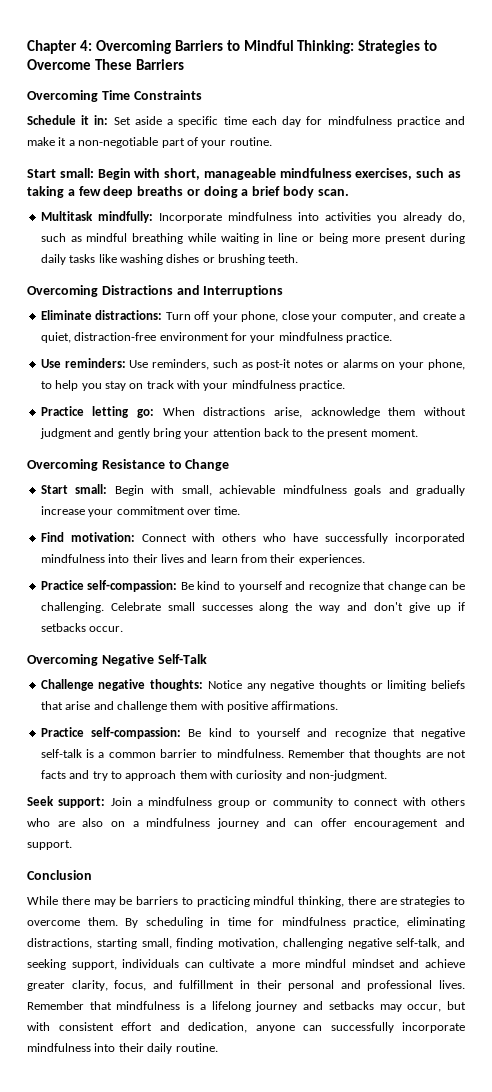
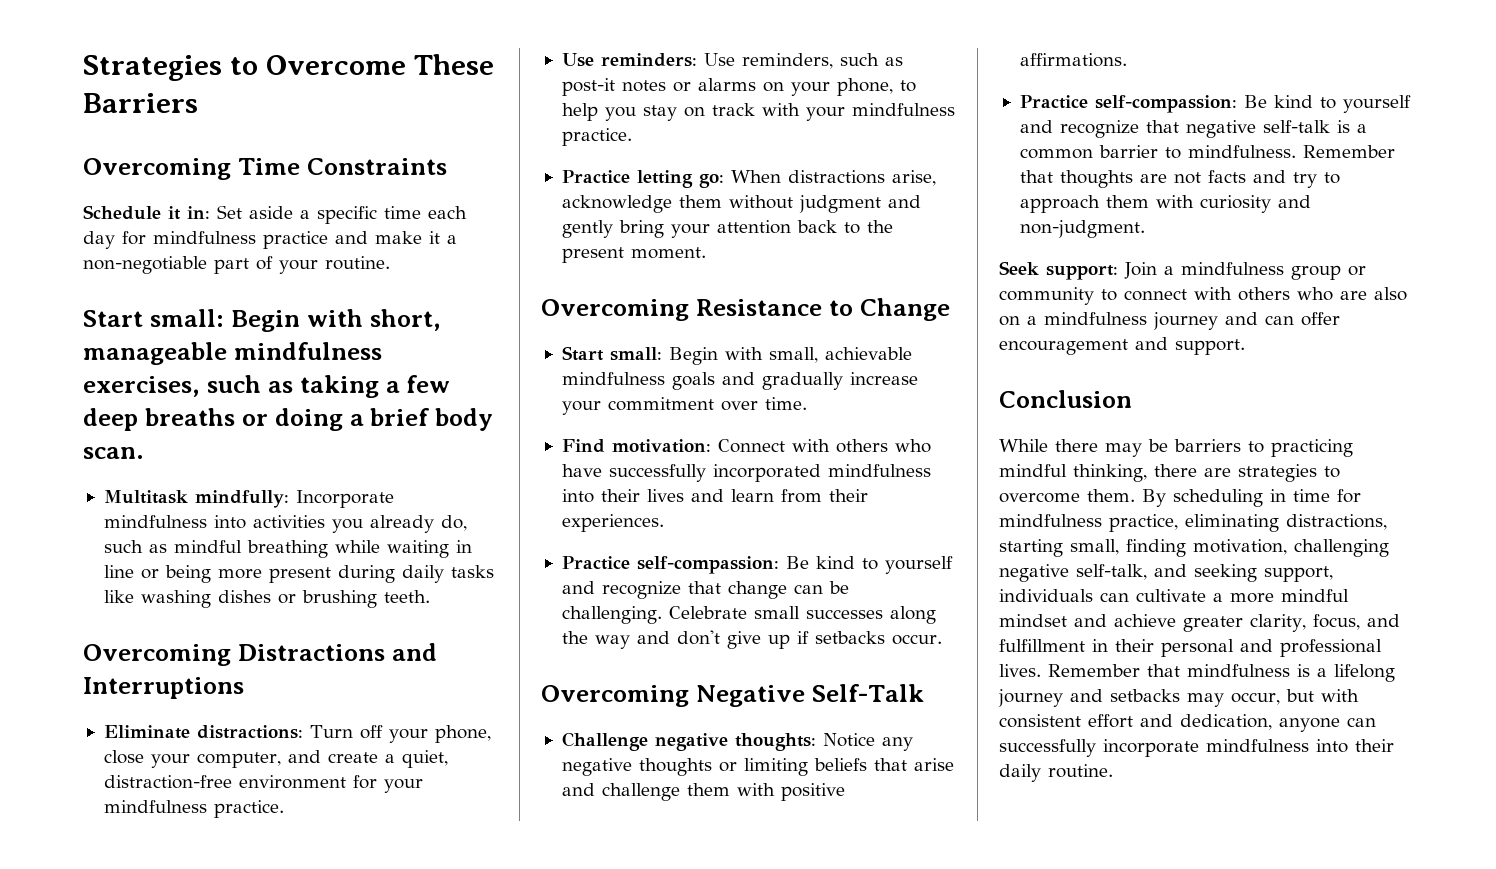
- Chapter 4: Overcoming Barriers to Mindful Thinking: Strategies to Overcome These Barriers
+ Strategies to Overcome These Barriers

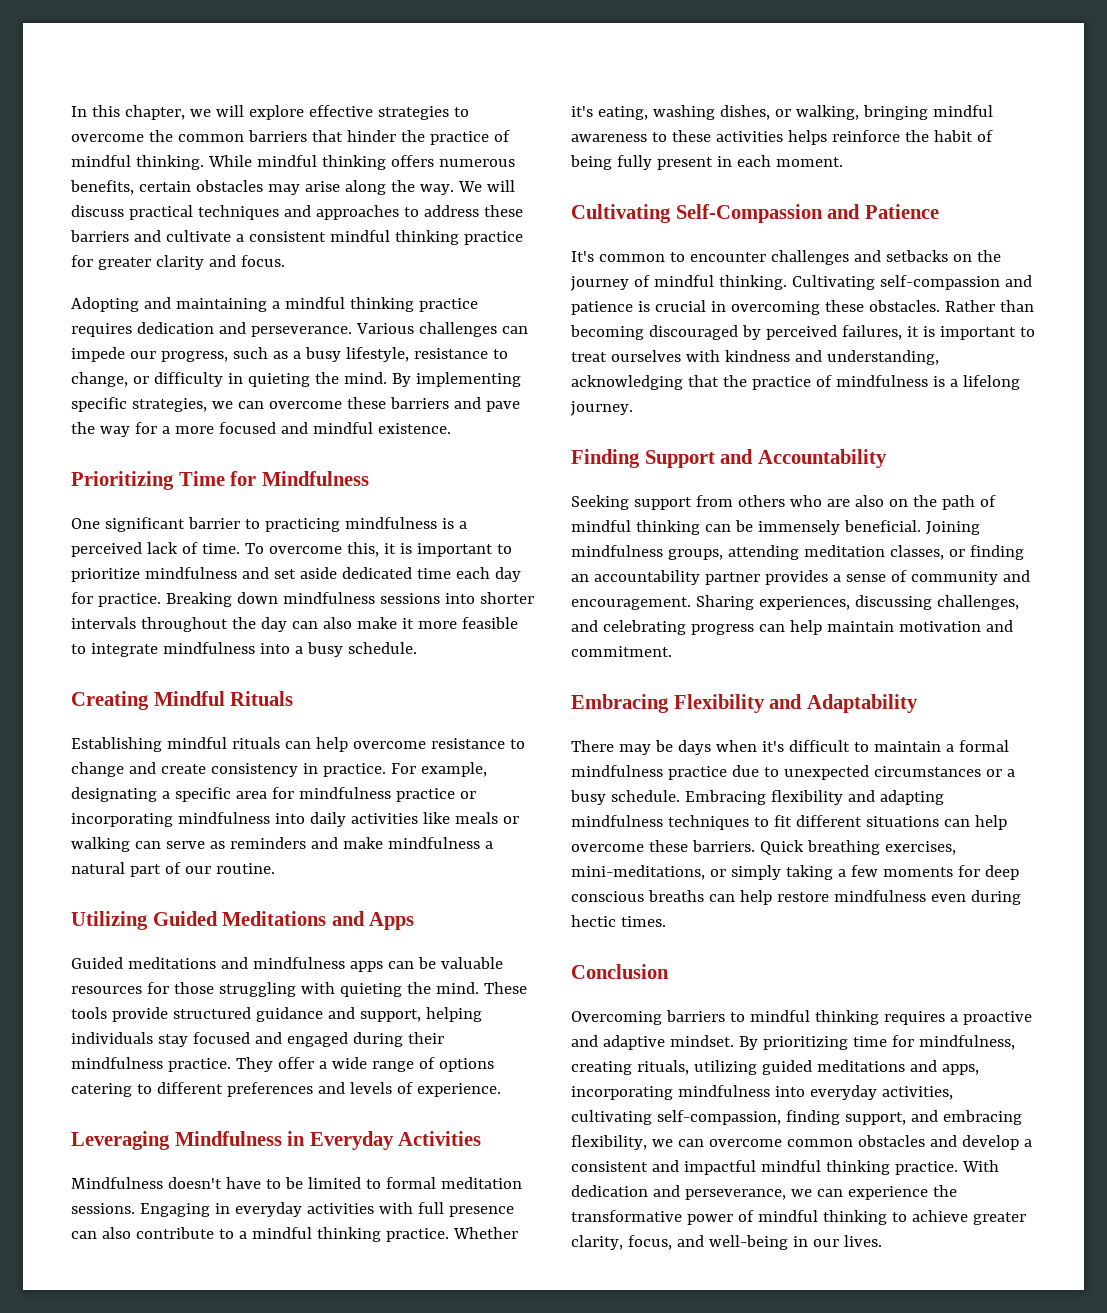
- Strategies to Overcome These Barriers
- Overcoming Time Constraints
- Schedule it in: Set aside a specific time each day for mindfulness practice and make it a non-negotiable part of your routine.
+ In this chapter, we will explore effective strategies to overcome the common barriers that hinder the practice of mindful thinking. While mindful thinking offers numerous benefits, certain obstacles may arise along the way. We will discuss practical techniques and approaches to address these barriers and cultivate a consistent mindful thinking practice for greater clarity and focus.
+ Adopting and maintaining a mindful thinking practice requires dedication and perseverance. Various challenges can impede our progress, such as a busy lifestyle, resistance to change, or difficulty in quieting the mind. By implementing specific strategies, we can overcome these barriers and pave the way for a more focused and mindful existence.
+ Prioritizing Time for Mindfulness
+ One significant barrier to practicing mindfulness is a perceived lack of time. To overcome this, it is important to prioritize mindfulness and set aside dedicated time each day for practice. Breaking down mindfulness sessions into shorter intervals throughout the day can also make it more feasible to integrate mindfulness into a busy schedule.
+ Creating Mindful Rituals
+ Establishing mindful rituals can help overcome resistance to change and create consistency in practice. For example, designating a specific area for mindfulness practice or incorporating mindfulness into daily activities like meals or walking can serve as reminders and make mindfulness a natural part of our routine.
- Start small: Begin with short, manageable mindfulness exercises, such as taking a few deep breaths or doing a brief body scan.
- Multitask mindfully: Incorporate mindfulness into activities you already do, such as mindful breathing while waiting in line or being more present during daily tasks like washing dishes or brushing teeth.
- Overcoming Distractions and Interruptions
- Eliminate distractions: Turn off your phone, close your computer, and create a quiet, distraction-free environment for your mindfulness practice.
- Use reminders: Use reminders, such as post-it notes or alarms on your phone, to help you stay on track with your mindfulness practice.
- Practice letting go: When distractions arise, acknowledge them without judgment and gently bring your attention back to the present moment.
- Overcoming Resistance to Change
- Start small: Begin with small, achievable mindfulness goals and gradually increase your commitment over time.
- Find motivation: Connect with others who have successfully incorporated mindfulness into their lives and learn from their experiences.
- Practice self-compassion: Be kind to yourself and recognize that change can be challenging. Celebrate small successes along the way and don't give up if setbacks occur.
- Overcoming Negative Self-Talk
- Challenge negative thoughts: Notice any negative thoughts or limiting beliefs that arise and challenge them with positive affirmations.
- Practice self-compassion: Be kind to yourself and recognize that negative self-talk is a common barrier to mindfulness. Remember that thoughts are not facts and try to approach them with curiosity and non-judgment.
- Seek support: Join a mindfulness group or community to connect with others who are also on a mindfulness journey and can offer encouragement and support.
+ Utilizing Guided Meditations and Apps
+ Guided meditations and mindfulness apps can be valuable resources for those struggling with quieting the mind. These tools provide structured guidance and support, helping individuals stay focused and engaged during their mindfulness practice. They offer a wide range of options catering to different preferences and levels of experience.
+ Leveraging Mindfulness in Everyday Activities
+ Mindfulness doesn't have to be limited to formal meditation sessions. Engaging in everyday activities with full presence can also contribute to a mindful thinking practice. Whether it's eating, washing dishes, or walking, bringing mindful awareness to these activities helps reinforce the habit of being fully present in each moment.
+ Cultivating Self-Compassion and Patience
+ It's common to encounter challenges and setbacks on the journey of mindful thinking. Cultivating self-compassion and patience is crucial in overcoming these obstacles. Rather than becoming discouraged by perceived failures, it is important to treat ourselves with kindness and understanding, acknowledging that the practice of mindfulness is a lifelong journey.
+ Finding Support and Accountability
+ Seeking support from others who are also on the path of mindful thinking can be immensely beneficial. Joining mindfulness groups, attending meditation classes, or finding an accountability partner provides a sense of community and encouragement. Sharing experiences, discussing challenges, and celebrating progress can help maintain motivation and commitment.
+ Embracing Flexibility and Adaptability
+ There may be days when it's difficult to maintain a formal mindfulness practice due to unexpected circumstances or a busy schedule. Embracing flexibility and adapting mindfulness techniques to fit different situations can help overcome these barriers. Quick breathing exercises, mini-meditations, or simply taking a few moments for deep conscious breaths can help restore mindfulness even during hectic times.
  Conclusion
- While there may be barriers to practicing mindful thinking, there are strategies to overcome them. By scheduling in time for mindfulness practice, eliminating distractions, starting small, finding motivation, challenging negative self-talk, and seeking support, individuals can cultivate a more mindful mindset and achieve greater clarity, focus, and fulfillment in their personal and professional lives. Remember that mindfulness is a lifelong journey and setbacks may occur, but with consistent effort and dedication, anyone can successfully incorporate mindfulness into their daily routine.
+ Overcoming barriers to mindful thinking requires a proactive and adaptive mindset. By prioritizing time for mindfulness, creating rituals, utilizing guided meditations and apps, incorporating mindfulness into everyday activities, cultivating self-compassion, finding support, and embracing flexibility, we can overcome common obstacles and develop a consistent and impactful mindful thinking practice. With dedication and perseverance, we can experience the transformative power of mindful thinking to achieve greater clarity, focus, and well-being in our lives.

